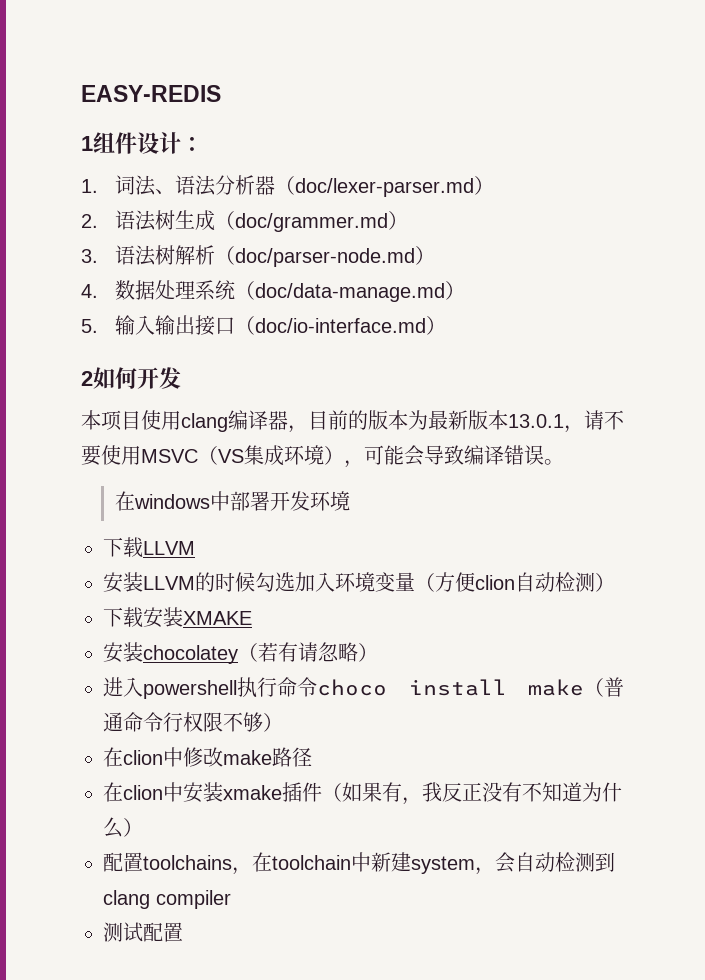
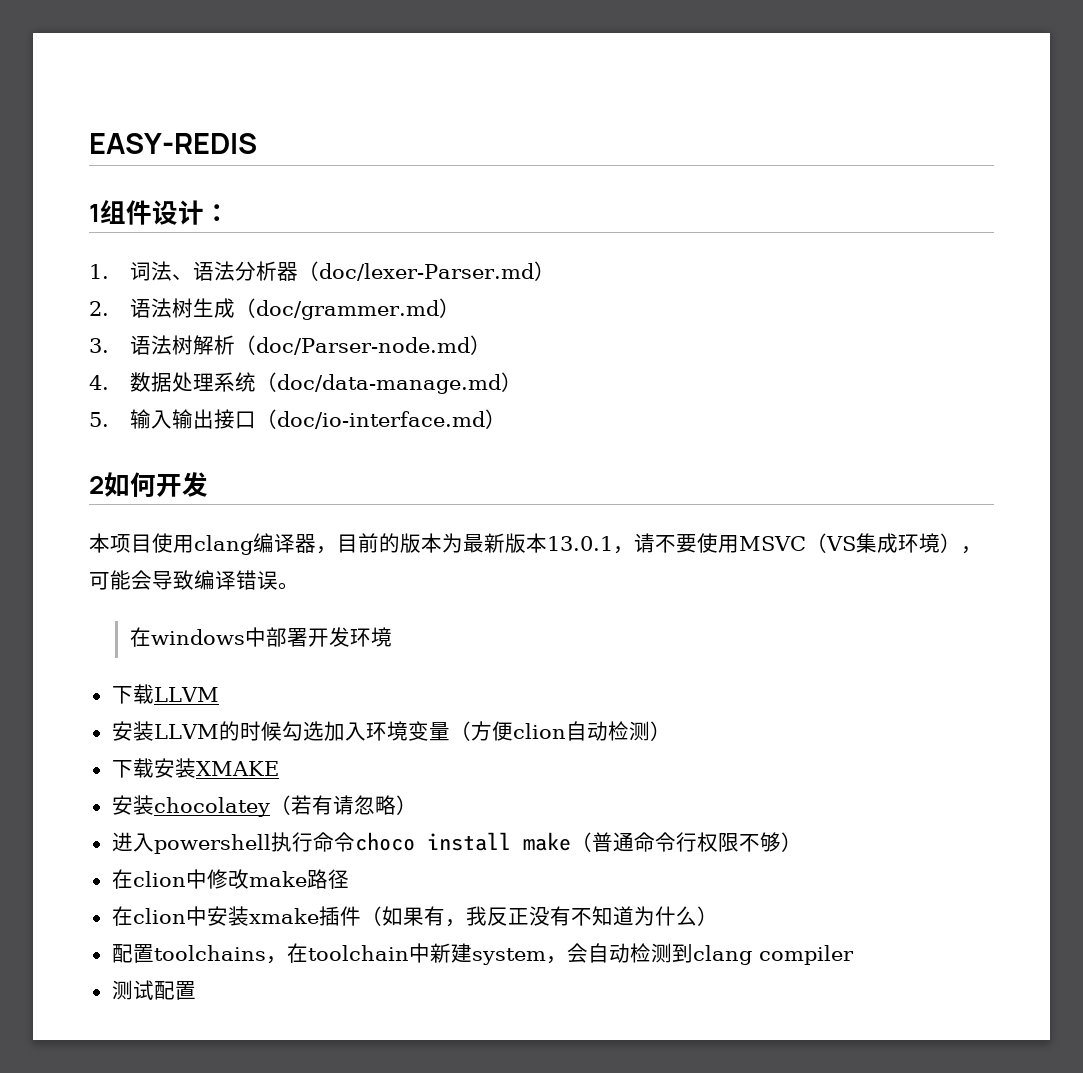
- 1.词法、语法分析器（doc/lexer-parser.md）
+ 1.词法、语法分析器（doc/lexer-Parser.md）
- 3.语法树解析（doc/parser-node.md）
+ 3.语法树解析（doc/Parser-node.md）

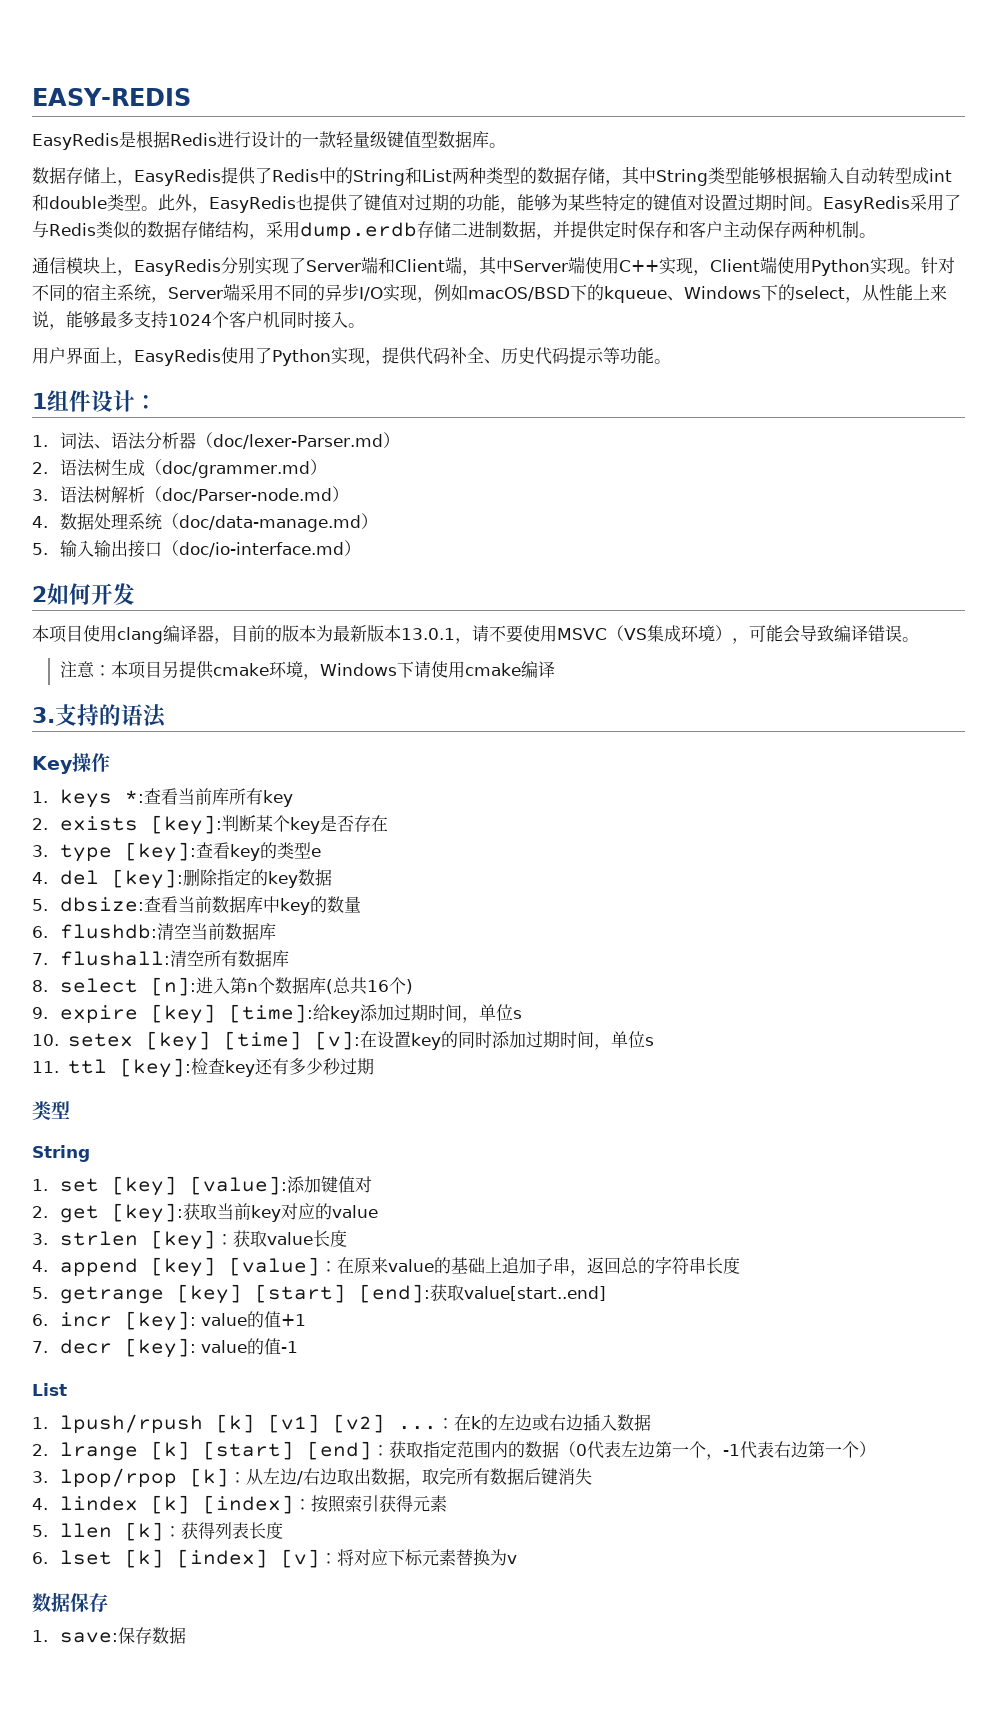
+ EasyRedis是根据Redis进行设计的一款轻量级键值型数据库。
+ 数据存储上，EasyRedis提供了Redis中的String和List两种类型的数据存储，其中String类型能够根据输入自动转型成int和double类型。此外，EasyRedis也提供了键值对过期的功能，能够为某些特定的键值对设置过期时间。EasyRedis采用了与Redis类似的数据存储结构，采用dump.erdb存储二进制数据，并提供定时保存和客户主动保存两种机制。
+ 通信模块上，EasyRedis分别实现了Server端和Client端，其中Server端使用C++实现，Client端使用Python实现。针对不同的宿主系统，Server端采用不同的异步I/O实现，例如macOS/BSD下的kqueue、Windows下的select，从性能上来说，能够最多支持1024个客户机同时接入。
+ 用户界面上，EasyRedis使用了Python实现，提供代码补全、历史代码提示等功能。
- 在windows中部署开发环境
- 下载LLVM
- 安装LLVM的时候勾选加入环境变量（方便clion自动检测）
- 下载安装XMAKE
- 安装chocolatey（若有请忽略）
- 进入powershell执行命令choco install make（普通命令行权限不够）
- 在clion中修改make路径
- 在clion中安装xmake插件（如果有，我反正没有不知道为什么）
- 配置toolchains，在toolchain中新建system，会自动检测到clang compiler
- 测试配置
+ 注意：本项目另提供cmake环境，Windows下请使用cmake编译
+ 3.支持的语法
+ Key操作
+ 1. keys *:查看当前库所有key
+ 2. exists [key]:判断某个key是否存在
+ 3. type [key]:查看key的类型e
+ 4. del [key]:删除指定的key数据
+ 5. dbsize:查看当前数据库中key的数量
+ 6. flushdb:清空当前数据库
+ 7. flushall:清空所有数据库
+ 8. select [n]:进入第n个数据库(总共16个)
+ 9. expire [key] [time]:给key添加过期时间，单位s
+ 10. setex [key] [time] [v]:在设置key的同时添加过期时间，单位s
+ 11. ttl [key]:检查key还有多少秒过期
+ 类型
+ String
+ 1. set [key] [value]:添加键值对
+ 2. get [key]:获取当前key对应的value
+ 3. strlen [key]：获取value长度
+ 4. append [key] [value]：在原来value的基础上追加子串，返回总的字符串长度
+ 5. getrange [key] [start] [end]:获取value[start..end]
+ 6. incr [key]: value的值+1
+ 7. decr [key]: value的值-1
+ List
+ 1. lpush/rpush [k] [v1] [v2] ...：在k的左边或右边插入数据
+ 2. lrange [k] [start] [end]：获取指定范围内的数据（0代表左边第一个，-1代表右边第一个）
+ 3. lpop/rpop [k]：从左边/右边取出数据，取完所有数据后键消失
+ 4. lindex [k] [index]：按照索引获得元素
+ 5. llen [k]：获得列表长度
+ 6. lset [k] [index] [v]：将对应下标元素替换为v
+ 数据保存
+ 1. save:保存数据

